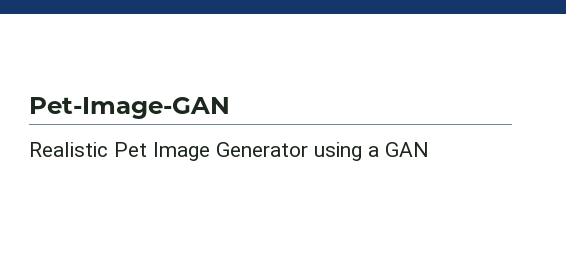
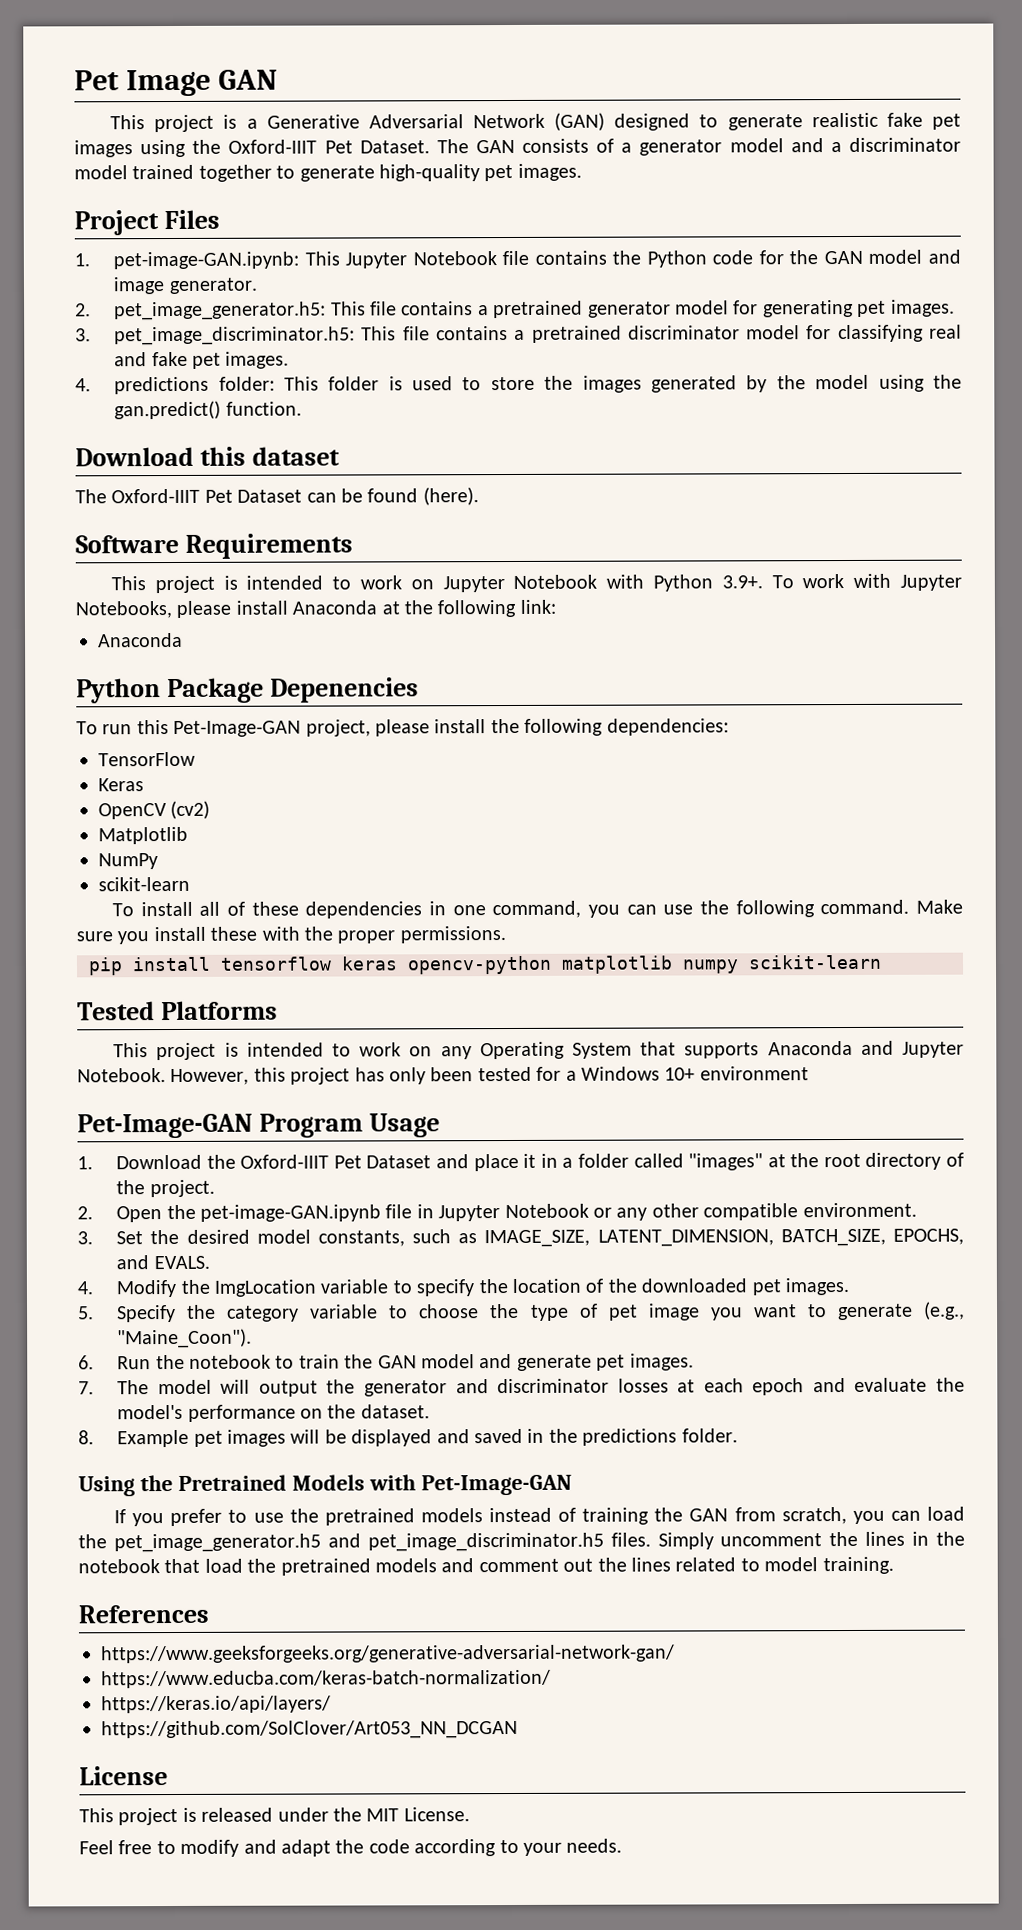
- Pet-Image-GAN
- Realistic Pet Image Generator using a GAN
+ Pet Image GAN
+ This project is a Generative Adversarial Network (GAN) designed to generate realistic fake pet images using the Oxford-IIIT Pet Dataset. The GAN consists of a generator model and a discriminator model trained together to generate high-quality pet images.
+ Project Files
+ 1. pet-image-GAN.ipynb: This Jupyter Notebook file contains the Python code for the GAN model and image generator.
+ 2. pet_image_generator.h5: This file contains a pretrained generator model for generating pet images.
+ 3. pet_image_discriminator.h5: This file contains a pretrained discriminator model for classifying real and fake pet images.
+ 4. predictions folder: This folder is used to store the images generated by the model using the gan.predict() function.
+ Download this dataset
+ The Oxford-IIIT Pet Dataset can be found (here).
+ Software Requirements
+ This project is intended to work on Jupyter Notebook with Python 3.9+. To work with Jupyter Notebooks, please install Anaconda at the following link:
+ Anaconda
+ Python Package Depenencies
+ To run this Pet-Image-GAN project, please install the following dependencies:
+ TensorFlow
+ Keras
+ OpenCV (cv2)
+ Matplotlib
+ NumPy
+ scikit-learn
+ To install all of these dependencies in one command, you can use the following command. Make sure you install these with the proper permissions.
+ pip install tensorflow keras opencv-python matplotlib numpy scikit-learn
+ Tested Platforms
+ This project is intended to work on any Operating System that supports Anaconda and Jupyter Notebook. However, this project has only been tested for a Windows 10+ environment
+ Pet-Image-GAN Program Usage
+ 1. Download the Oxford-IIIT Pet Dataset and place it in a folder called "images" at the root directory of the project.
+ 2. Open the pet-image-GAN.ipynb file in Jupyter Notebook or any other compatible environment.
+ 3. Set the desired model constants, such as IMAGE_SIZE, LATENT_DIMENSION, BATCH_SIZE, EPOCHS, and EVALS.
+ 4. Modify the ImgLocation variable to specify the location of the downloaded pet images.
+ 5. Specify the category variable to choose the type of pet image you want to generate (e.g., "Maine_Coon").
+ 6. Run the notebook to train the GAN model and generate pet images.
+ 7. The model will output the generator and discriminator losses at each epoch and evaluate the model's performance on the dataset.
+ 8. Example pet images will be displayed and saved in the predictions folder.
+ Using the Pretrained Models with Pet-Image-GAN
+ If you prefer to use the pretrained models instead of training the GAN from scratch, you can load the pet_image_generator.h5 and pet_image_discriminator.h5 files. Simply uncomment the lines in the notebook that load the pretrained models and comment out the lines related to model training.
+ References
+ https://www.geeksforgeeks.org/generative-adversarial-network-gan/
+ https://www.educba.com/keras-batch-normalization/
+ https://keras.io/api/layers/
+ https://github.com/SolClover/Art053_NN_DCGAN
+ License
+ This project is released under the MIT License.
+ Feel free to modify and adapt the code according to your needs.

